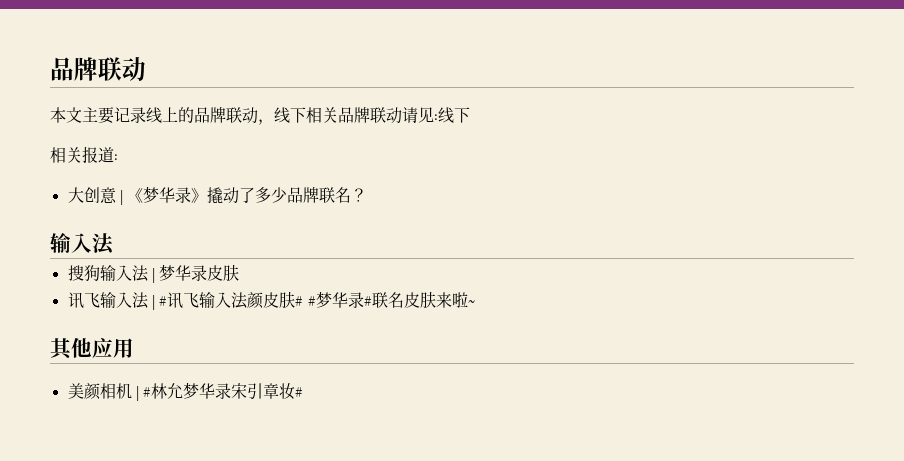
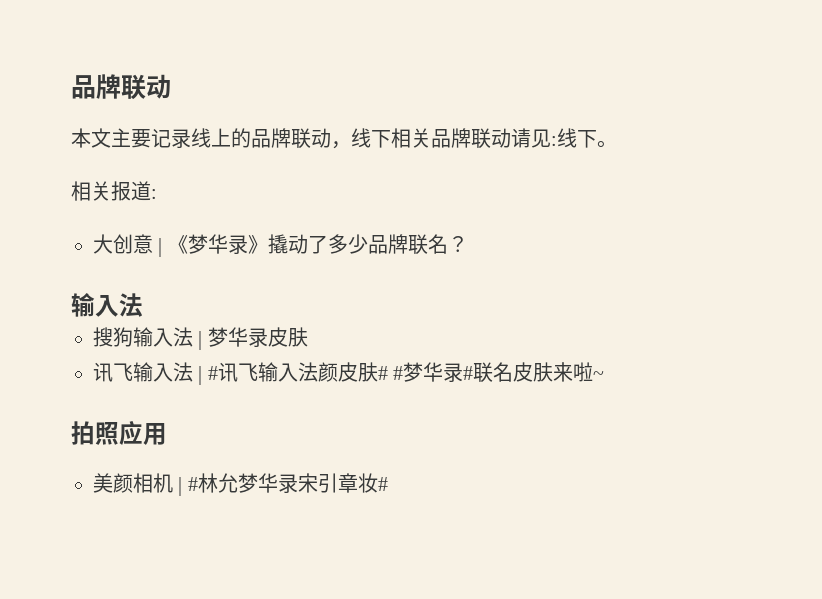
- 本文主要记录线上的品牌联动，线下相关品牌联动请见:线下
+ 本文主要记录线上的品牌联动，线下相关品牌联动请见:线下。
- 其他应用
+ 拍照应用

